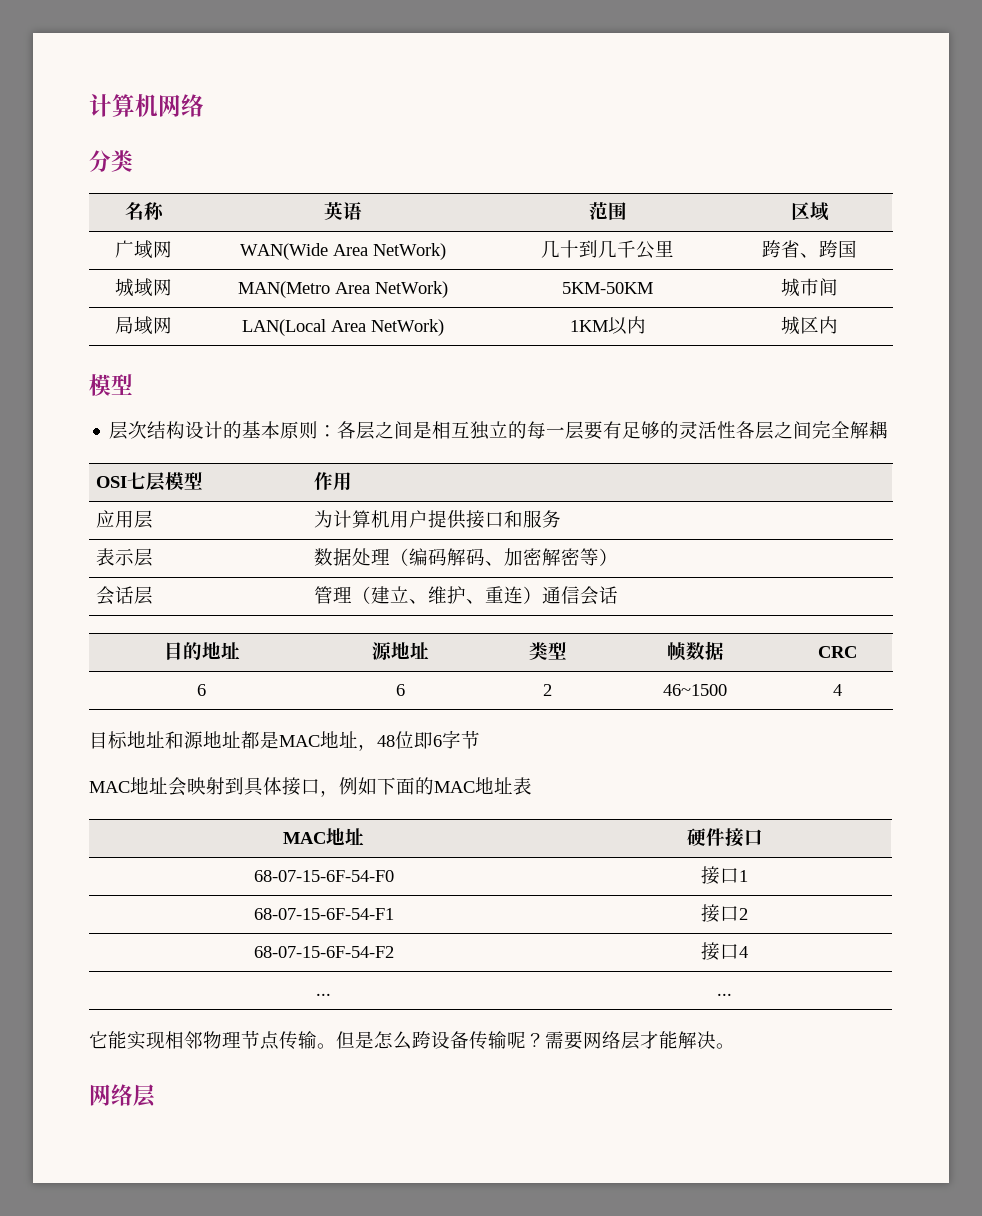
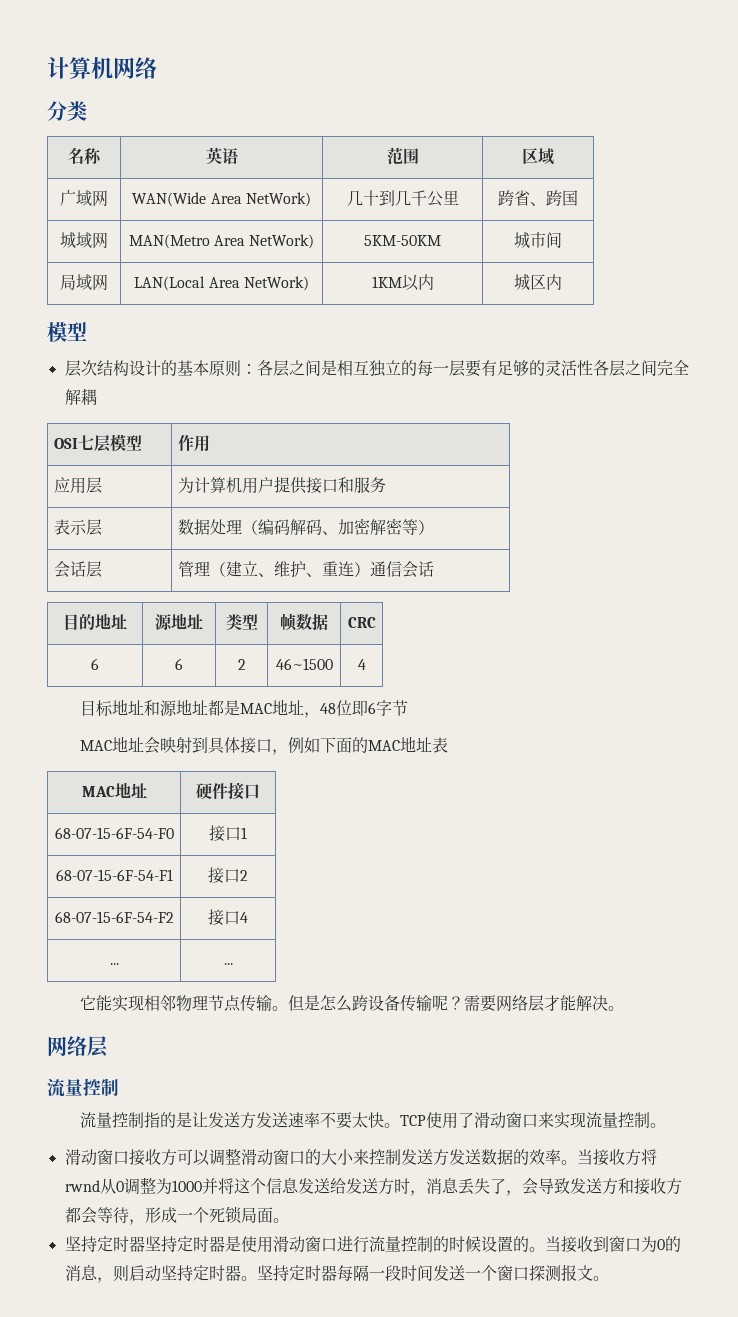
  需要网络层才能解决。
  网络层
+ 流量控制
+ 流量控制指的是让发送方发送速率不要太快。TCP使用了滑动窗口来实现流量控制。
+ 滑动窗口接收方可以调整滑动窗口的大小来控制发送方发送数据的效率。当接收方将rwnd从0调整为1000并将这个信息发送给发送方时，消息丢失了，会导致发送方和接收方都会等待，形成一个死锁局面。
+ 坚持定时器坚持定时器是使用滑动窗口进行流量控制的时候设置的。当接收到窗口为0的消息，则启动坚持定时器。坚持定时器每隔一段时间发送一个窗口探测报文。

